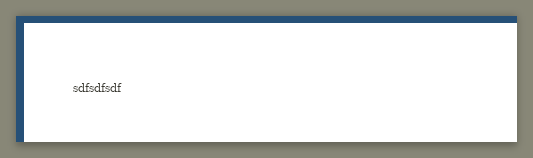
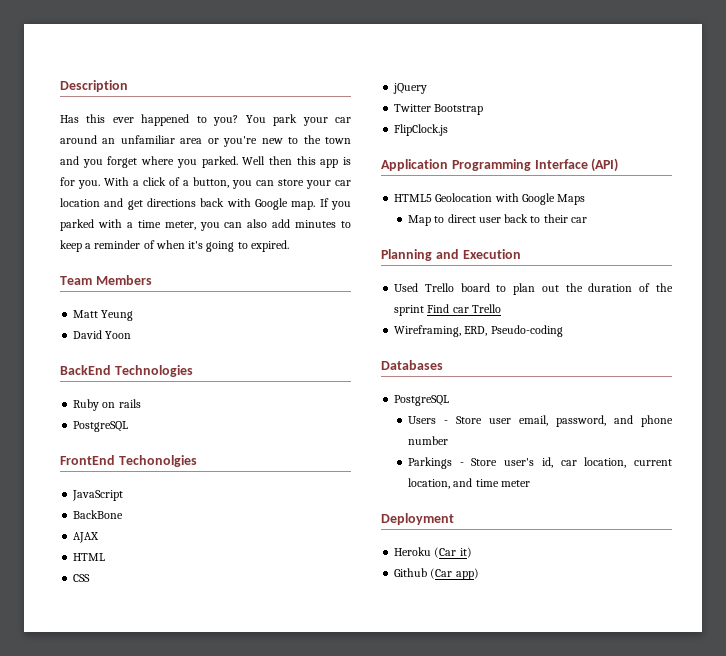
- sdfsdfsdf
+ Description
+ Has this ever happened to you? You park your car around an unfamiliar area or you're new to the town and you forget where you parked. Well then this app is for you. With a click of a button, you can store your car location and get directions back with Google map. If you parked with a time meter, you can also add minutes to keep a reminder of when it's going to expired.
+ Team Members
+ Matt Yeung
+ David Yoon
+ BackEnd Technologies
+ Ruby on rails
+ PostgreSQL
+ FrontEnd Techonolgies
+ JavaScript
+ BackBone
+ AJAX
+ HTML
+ CSS
+ jQuery
+ Twitter Bootstrap
+ FlipClock.js
+ Application Programming Interface (API)
+ HTML5 Geolocation with Google Maps
+ Map to direct user back to their car
+ Planning and Execution
+ Used Trello board to plan out the duration of the sprint Find car Trello
+ Wireframing, ERD, Pseudo-coding
+ Databases
+ PostgreSQL
+ Users - Store user email, password, and phone number
+ Parkings - Store user's id, car location, current location, and time meter
+ Deployment
+ Heroku (Car it)
+ Github (Car app)

